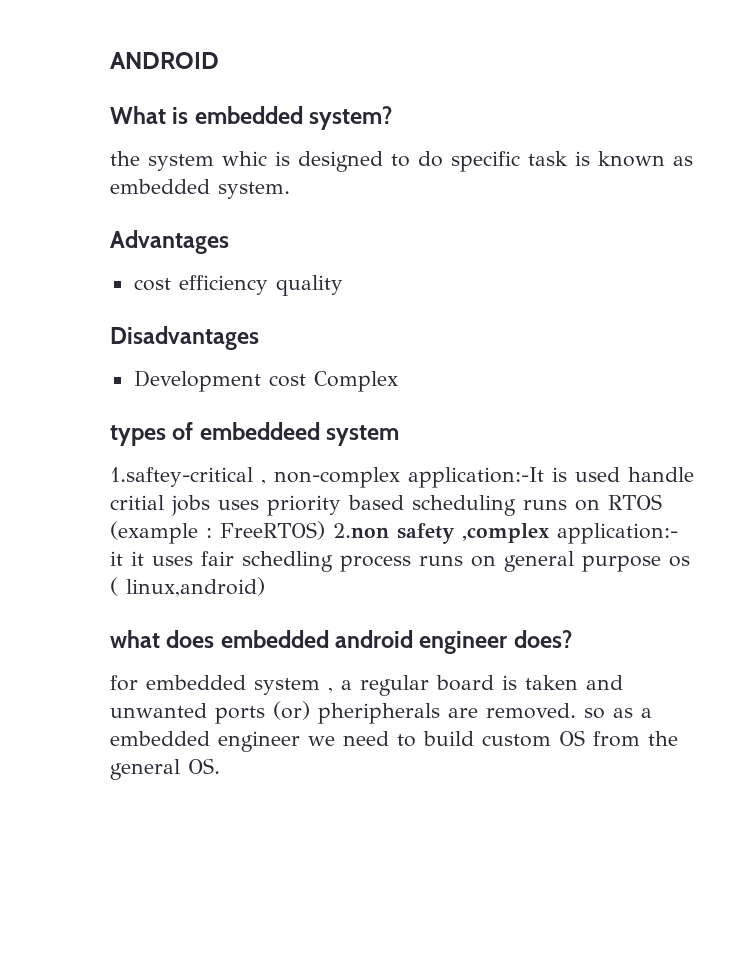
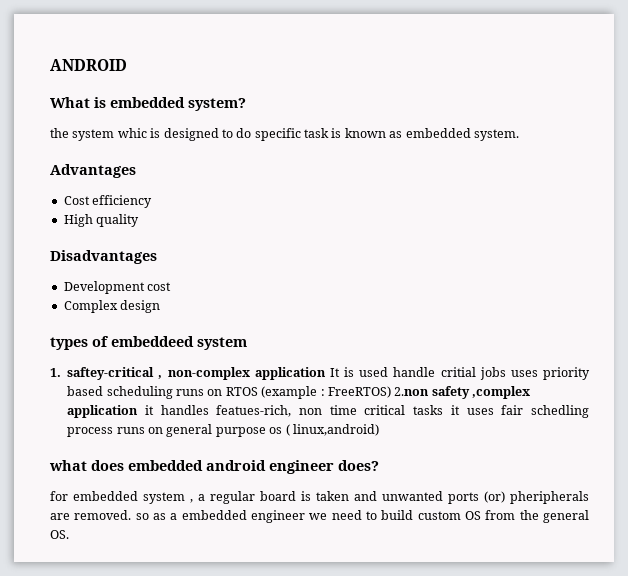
- cost efficiency quality
+ Cost efficiency
+ High quality
- Development cost Complex
+ Development cost
+ Complex design
- 1.saftey-critical , non-complex application:-It is used handle critial jobs uses priority based scheduling runs on RTOS (example : FreeRTOS) 2.non safety ,complex application:- it it uses fair schedling process runs on general purpose os ( linux,android)
+ 1. saftey-critical , non-complex application It is used handle critial jobs uses priority based scheduling runs on RTOS (example : FreeRTOS) 2.non safety ,complex application it handles featues-rich, non time critical tasks it uses fair schedling process runs on general purpose os ( linux,android)

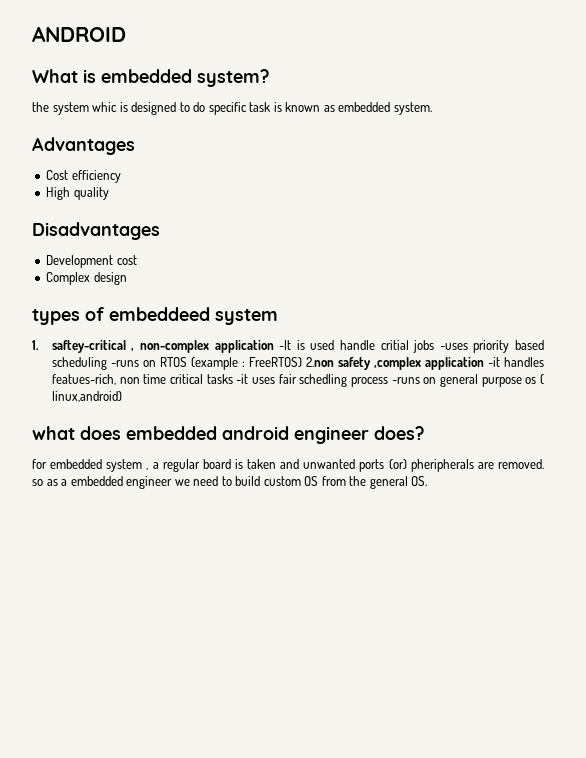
- 1. saftey-critical , non-complex application It is used handle critial jobs uses priority based scheduling runs on RTOS (example : FreeRTOS) 2.non safety ,complex application it handles featues-rich, non time critical tasks it uses fair schedling process runs on general purpose os ( linux,android)
+ 1. saftey-critical , non-complex application -It is used handle critial jobs -uses priority based scheduling -runs on RTOS (example : FreeRTOS) 2.non safety ,complex application -it handles featues-rich, non time critical tasks -it uses fair schedling process -runs on general purpose os ( linux,android)

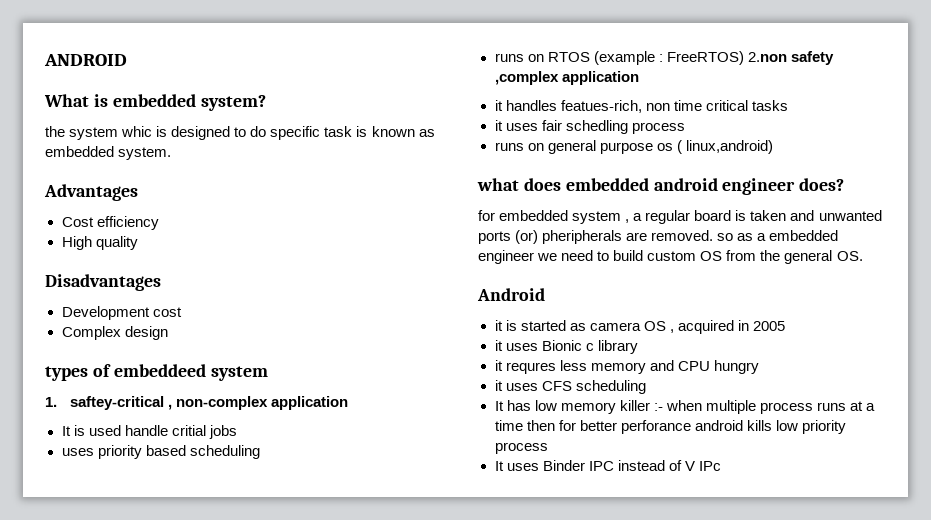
- 1. saftey-critical , non-complex application -It is used handle critial jobs -uses priority based scheduling -runs on RTOS (example : FreeRTOS) 2.non safety ,complex application -it handles featues-rich, non time critical tasks -it uses fair schedling process -runs on general purpose os ( linux,android)
+ 1. saftey-critical , non-complex application
+ It is used handle critial jobs
+ uses priority based scheduling
+ runs on RTOS (example : FreeRTOS) 2.non safety ,complex application
+ it handles featues-rich, non time critical tasks
+ it uses fair schedling process
+ runs on general purpose os ( linux,android)
+ Android
+ it is started as camera OS , acquired in 2005
+ it uses Bionic c library
+ it requres less memory and CPU hungry
+ it uses CFS scheduling
+ It has low memory killer :- when multiple process runs at a time then for better perforance android kills low priority process
+ It uses Binder IPC instead of V IPc

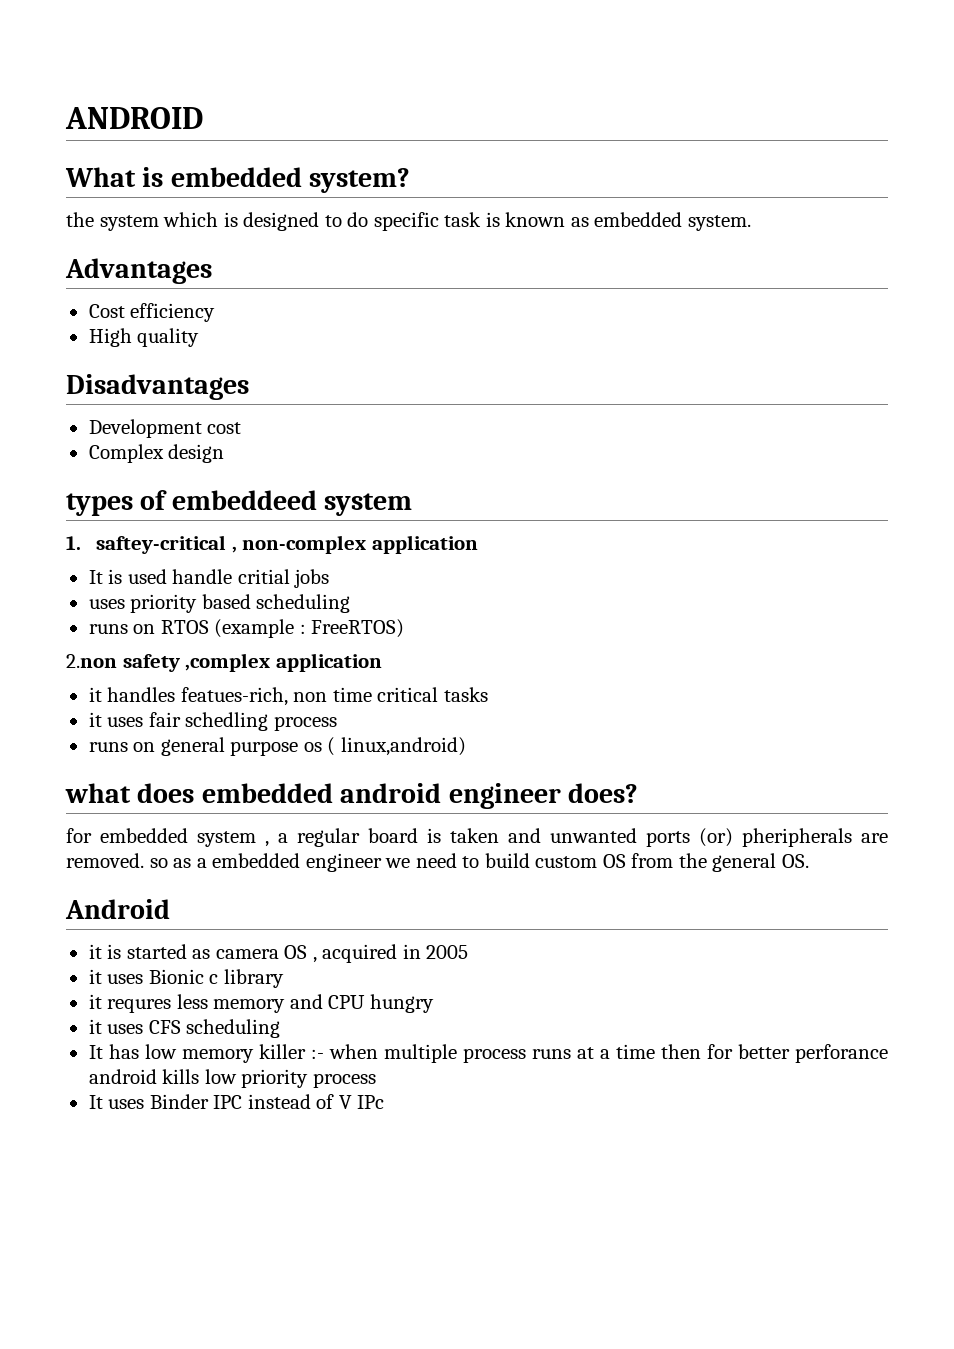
- the system whic is designed to do specific task is known as embedded system.
+ the system which is designed to do specific task is known as embedded system.
- runs on RTOS (example : FreeRTOS) 2.non safety ,complex application
+ runs on RTOS (example : FreeRTOS)
+ 2.non safety ,complex application

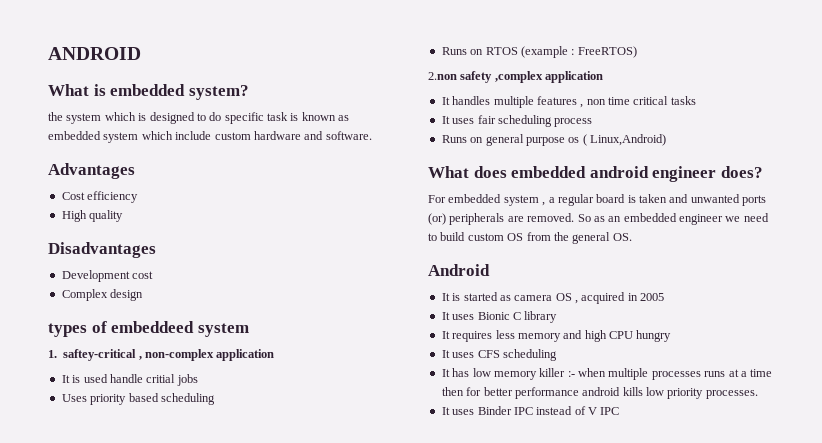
- the system which is designed to do specific task is known as embedded system.
+ the system which is designed to do specific task is known as embedded system which include custom hardware and software.
- uses priority based scheduling
+ Uses priority based scheduling
- runs on RTOS (example : FreeRTOS)
+ Runs on RTOS (example : FreeRTOS)
- it handles featues-rich, non time critical tasks
+ It handles multiple features , non time critical tasks
- it uses fair schedling process
- runs on general purpose os ( linux,android)
- what does embedded android engineer does?
+ It uses fair scheduling process
+ Runs on general purpose os ( Linux,Android)
+ What does embedded android engineer does?
- for embedded system , a regular board is taken and unwanted ports (or) pheripherals are removed. so as a embedded engineer we need to build custom OS from the general OS.
+ For embedded system , a regular board is taken and unwanted ports (or) peripherals are removed. So as an embedded engineer we need to build custom OS from the general OS.
- it is started as camera OS , acquired in 2005
+ It is started as camera OS , acquired in 2005
- it uses Bionic c library
+ It uses Bionic C library
- it requres less memory and CPU hungry
+ It requires less memory and high CPU hungry
- it uses CFS scheduling
+ It uses CFS scheduling
- It has low memory killer :- when multiple process runs at a time then for better perforance android kills low priority process
+ It has low memory killer :- when multiple processes runs at a time then for better performance android kills low priority processes.
- It uses Binder IPC instead of V IPc
+ It uses Binder IPC instead of V IPC

